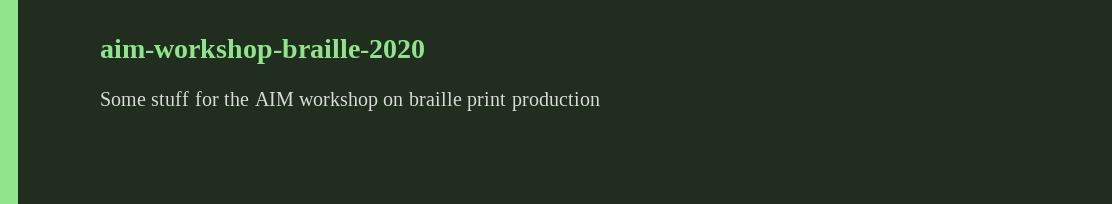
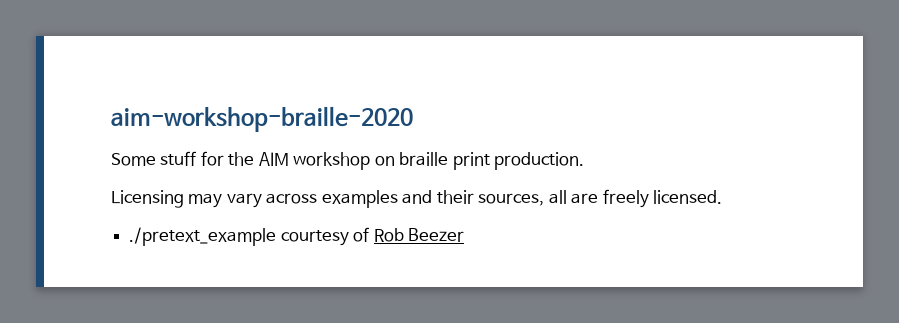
- Some stuff for the AIM workshop on braille print production
+ Some stuff for the AIM workshop on braille print production.
+ Licensing may vary across examples and their sources, all are freely licensed.
+ ./pretext_example courtesy of Rob Beezer

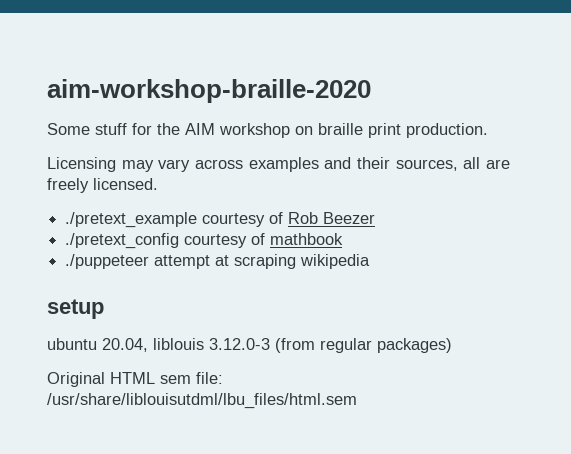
+ ./pretext_config courtesy of mathbook
+ ./puppeteer attempt at scraping wikipedia
+ setup
+ ubuntu 20.04, liblouis 3.12.0-3 (from regular packages)
+ Original HTML sem file: /usr/share/liblouisutdml/lbu_files/html.sem

